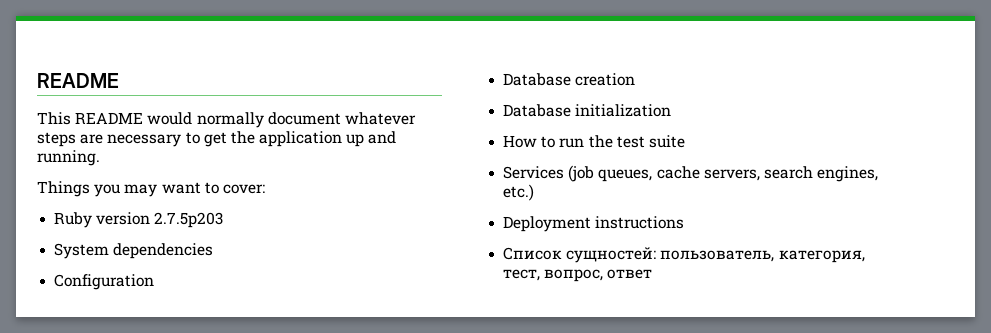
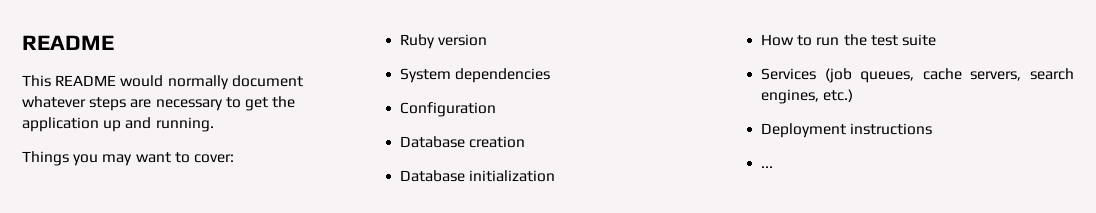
- Ruby version 2.7.5p203
+ Ruby version
- Список сущностей: пользователь, категория, тест, вопрос, ответ
+ ...

